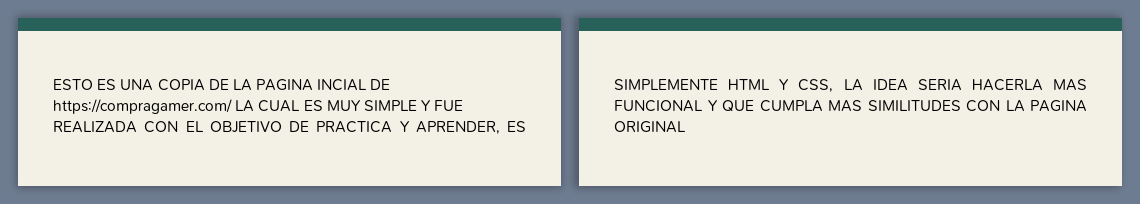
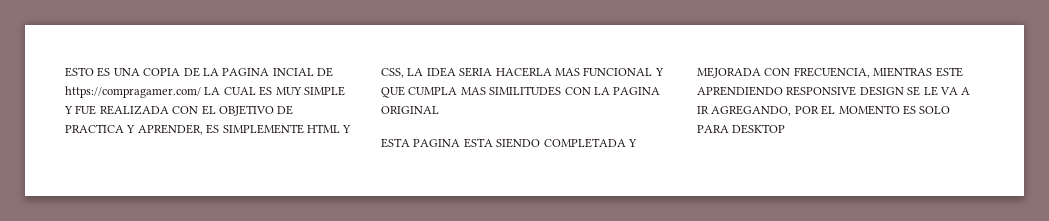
+ ESTA PAGINA ESTA SIENDO COMPLETADA Y MEJORADA CON FRECUENCIA, MIENTRAS ESTE APRENDIENDO RESPONSIVE DESIGN SE LE VA A IR AGREGANDO, POR EL MOMENTO ES SOLO PARA DESKTOP

